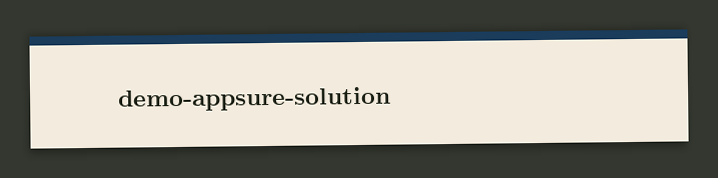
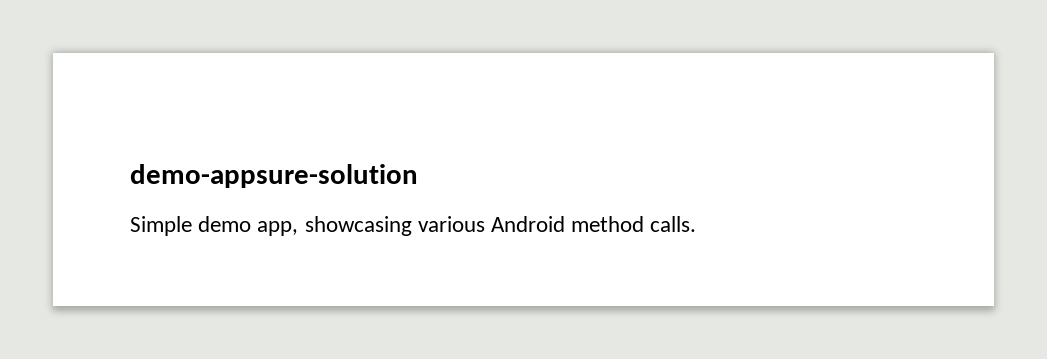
+ Simple demo app, showcasing various Android method calls.

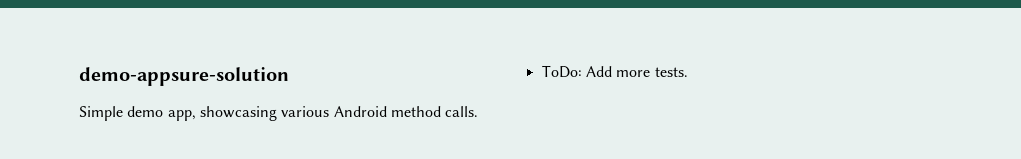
+ ToDo: Add more tests.

